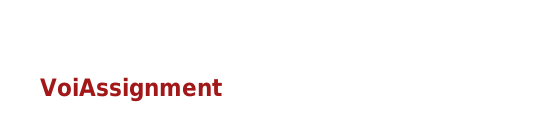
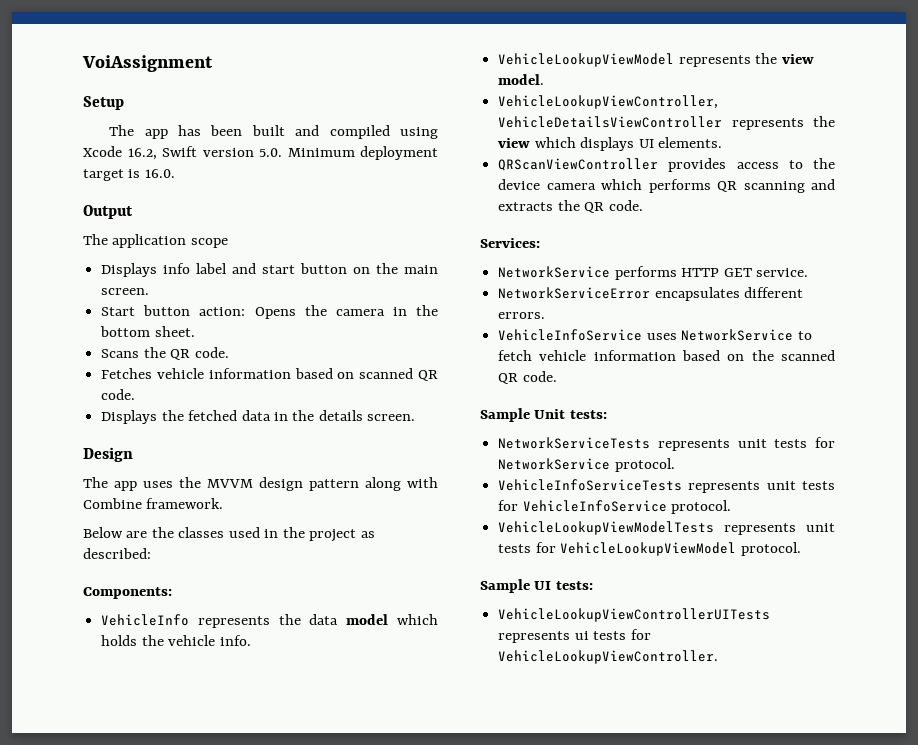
+ Setup
+ The app has been built and compiled using Xcode 16.2, Swift version 5.0. Minimum deployment target is 16.0.
+ Output
+ The application scope
+ Displays info label and start button on the main screen.
+ Start button action: Opens the camera in the bottom sheet.
+ Scans the QR code.
+ Fetches vehicle information based on scanned QR code.
+ Displays the fetched data in the details screen.
+ Design
+ The app uses the MVVM design pattern along with Combine framework.
+ Below are the classes used in the project as described:
+ Components:
+ VehicleInfo represents the data model which holds the vehicle info.
+ VehicleLookupViewModel represents the view model.
+ VehicleLookupViewController, VehicleDetailsViewController represents the view which displays UI elements.
+ QRScanViewController provides access to the device camera which performs QR scanning and extracts the QR code.
+ Services:
+ NetworkService performs HTTP GET service.
+ NetworkServiceError encapsulates different errors.
+ VehicleInfoService uses NetworkService to fetch vehicle information based on the scanned QR code.
+ Sample Unit tests:
+ NetworkServiceTests represents unit tests for NetworkService protocol.
+ VehicleInfoServiceTests represents unit tests for VehicleInfoService protocol.
+ VehicleLookupViewModelTests represents unit tests for VehicleLookupViewModel protocol.
+ Sample UI tests:
+ VehicleLookupViewControllerUITests represents ui tests for VehicleLookupViewController.

